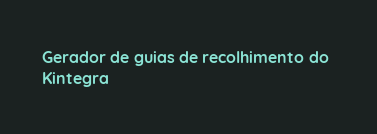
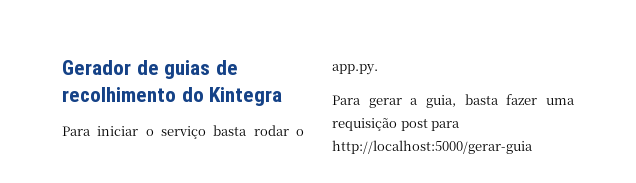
+ Para iniciar o serviço basta rodar o app.py.
+ Para gerar a guia, basta fazer uma requisição post para http://localhost:5000/gerar-guia

